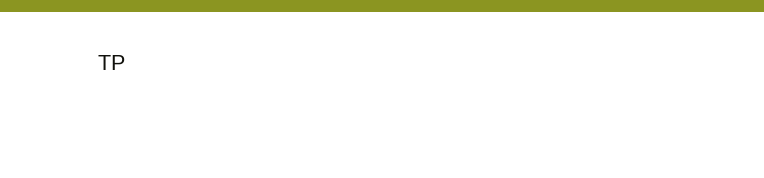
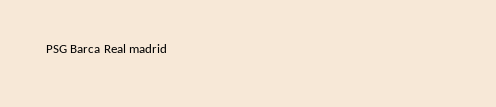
- TP
+ PSG Barca Real madrid

